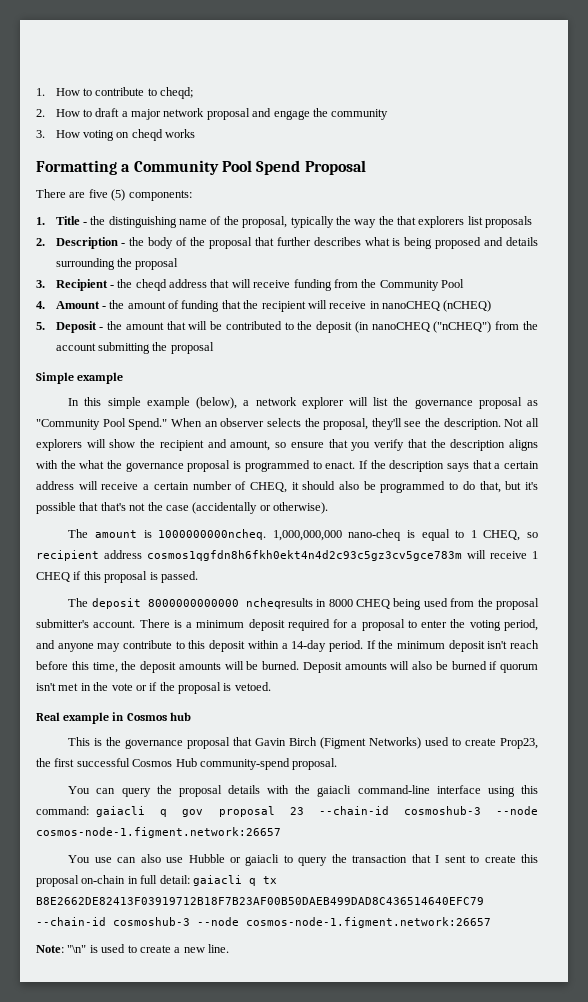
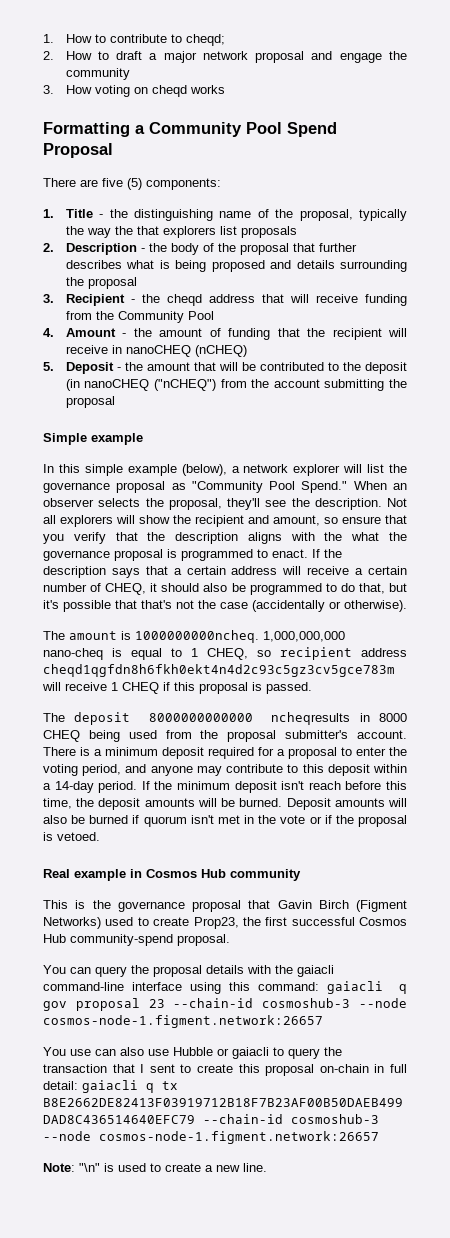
- 1,000,000,000 nano-cheq is equal to 1 CHEQ, so recipient address cosmos1qgfdn8h6fkh0ekt4n4d2c93c5gz3cv5gce783m will receive 1 CHEQ if this proposal is passed.
+ 1,000,000,000 nano-cheq is equal to 1 CHEQ, so recipient address cheqd1qgfdn8h6fkh0ekt4n4d2c93c5gz3cv5gce783m will receive 1 CHEQ if this proposal is passed.
- Real example in Cosmos hub
+ Real example in Cosmos Hub community

